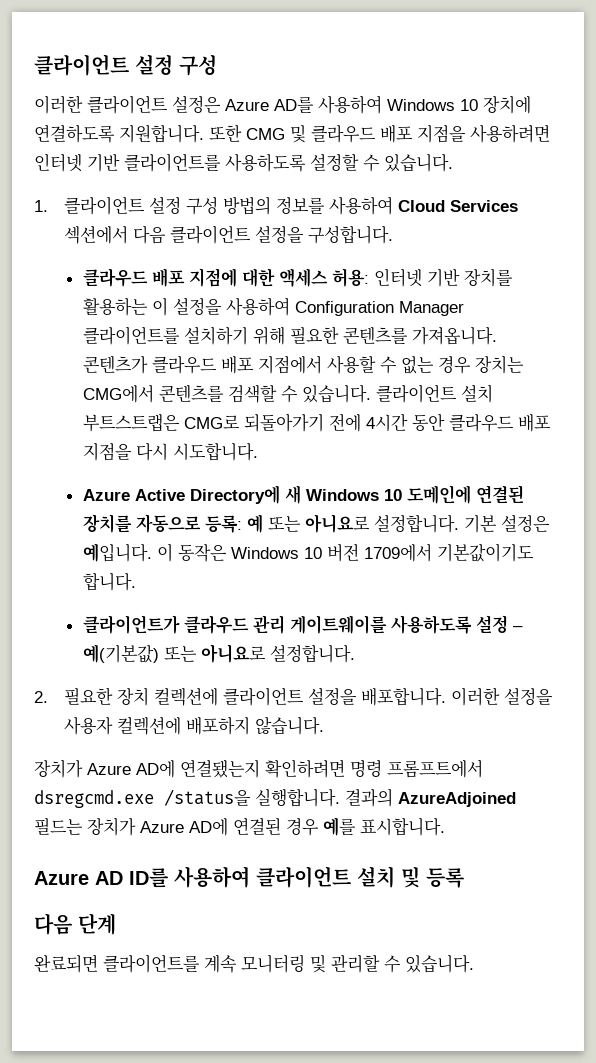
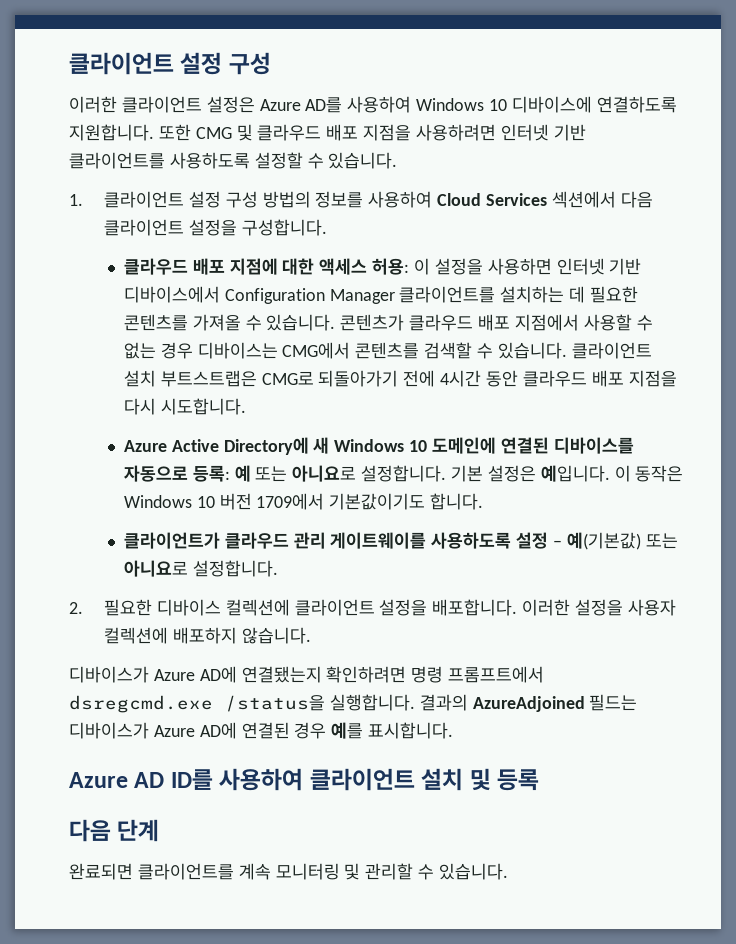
- 이러한 클라이언트 설정은 Azure AD를 사용하여 Windows 10 장치에 연결하도록 지원합니다.
+ 이러한 클라이언트 설정은 Azure AD를 사용하여 Windows 10 디바이스에 연결하도록 지원합니다.
- 클라우드 배포 지점에 대한 액세스 허용: 인터넷 기반 장치를 활용하는 이 설정을 사용하여 Configuration Manager 클라이언트를 설치하기 위해 필요한 콘텐츠를 가져옵니다.
+ 클라우드 배포 지점에 대한 액세스 허용: 이 설정을 사용하면 인터넷 기반 디바이스에서 Configuration Manager 클라이언트를 설치하는 데 필요한 콘텐츠를 가져올 수 있습니다.
- 콘텐츠가 클라우드 배포 지점에서 사용할 수 없는 경우 장치는 CMG에서 콘텐츠를 검색할 수 있습니다.
+ 콘텐츠가 클라우드 배포 지점에서 사용할 수 없는 경우 디바이스는 CMG에서 콘텐츠를 검색할 수 있습니다.
- Azure Active Directory에 새 Windows 10 도메인에 연결된 장치를 자동으로 등록: 예 또는 아니요로 설정합니다.
+ Azure Active Directory에 새 Windows 10 도메인에 연결된 디바이스를 자동으로 등록: 예 또는 아니요로 설정합니다.
- 2. 필요한 장치 컬렉션에 클라이언트 설정을 배포합니다.
+ 2. 필요한 디바이스 컬렉션에 클라이언트 설정을 배포합니다.
- 장치가 Azure AD에 연결됐는지 확인하려면 명령 프롬프트에서 dsregcmd.exe /status을 실행합니다.
+ 디바이스가 Azure AD에 연결됐는지 확인하려면 명령 프롬프트에서 dsregcmd.exe /status을 실행합니다.
- 결과의 AzureAdjoined 필드는 장치가 Azure AD에 연결된 경우 예를 표시합니다.
+ 결과의 AzureAdjoined 필드는 디바이스가 Azure AD에 연결된 경우 예를 표시합니다.

